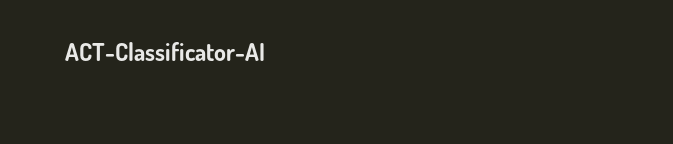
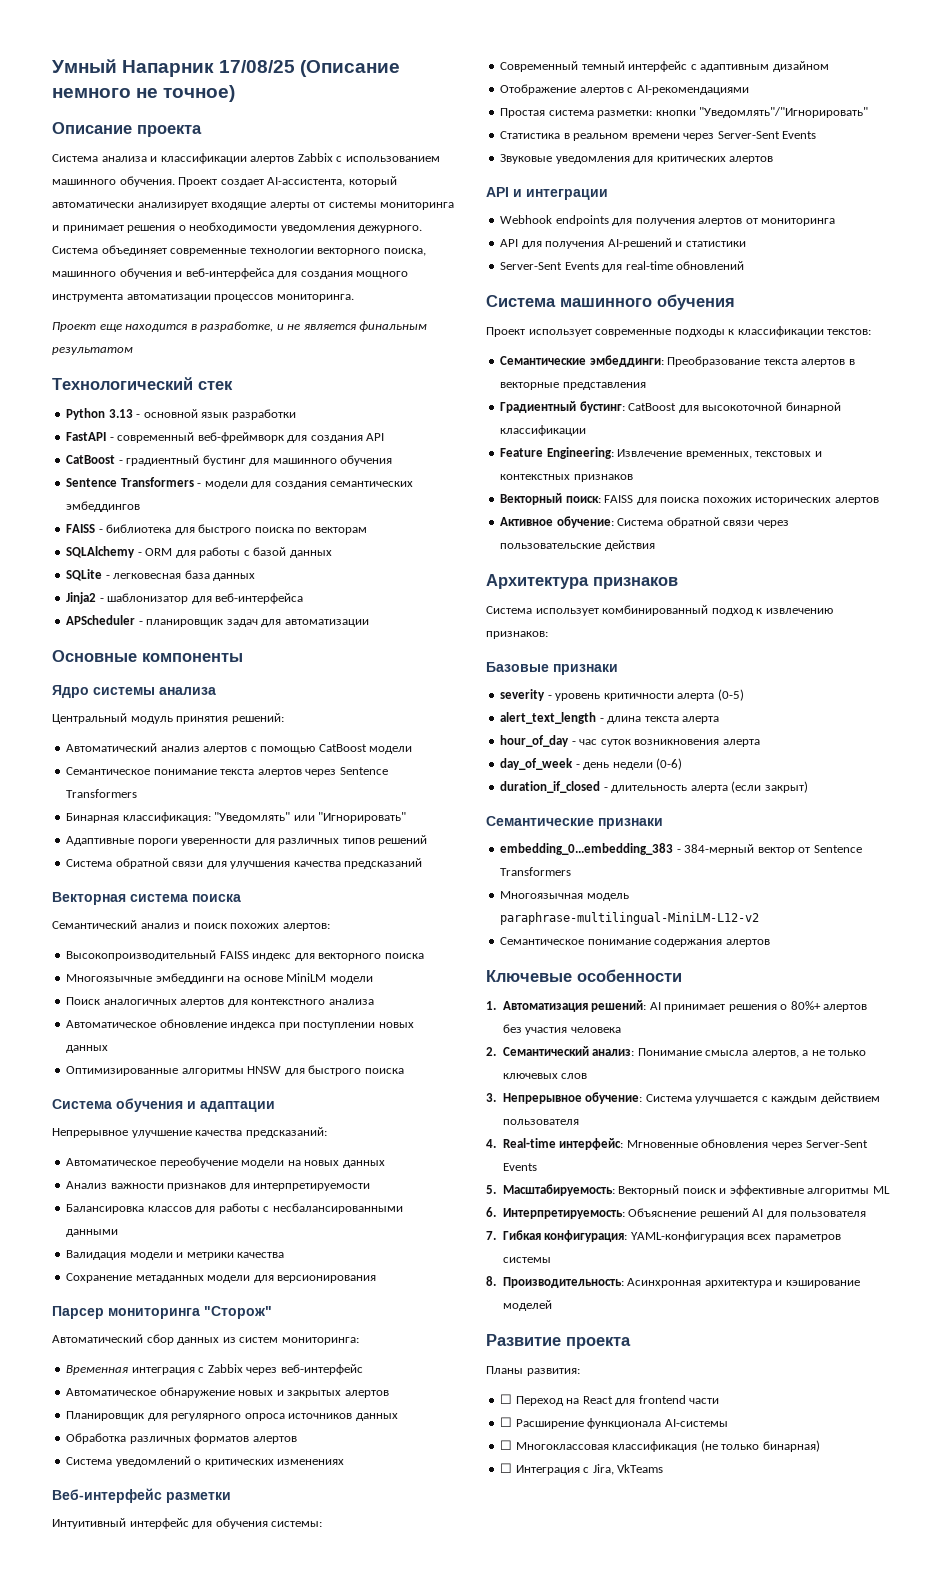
- ACT-Classificator-AI
+ Умный Напарник 17/08/25 (Описание немного не точное)
+ Описание проекта
+ Система анализа и классификации алертов Zabbix с использованием машинного обучения. Проект создает AI-ассистента, который автоматически анализирует входящие алерты от системы мониторинга и принимает решения о необходимости уведомления дежурного. Система объединяет современные технологии векторного поиска, машинного обучения и веб-интерфейса для создания мощного инструмента автоматизации процессов мониторинга.
+ Проект еще находится в разработке, и не является финальным результатом
+ Технологический стек
+ Python 3.13 - основной язык разработки
+ FastAPI - современный веб-фреймворк для создания API
+ CatBoost - градиентный бустинг для машинного обучения
+ Sentence Transformers - модели для создания семантических эмбеддингов
+ FAISS - библиотека для быстрого поиска по векторам
+ SQLAlchemy - ORM для работы с базой данных
+ SQLite - легковесная база данных
+ Jinja2 - шаблонизатор для веб-интерфейса
+ APScheduler - планировщик задач для автоматизации
+ Основные компоненты
+ Ядро системы анализа
+ Центральный модуль принятия решений:
+ Автоматический анализ алертов с помощью CatBoost модели
+ Семантическое понимание текста алертов через Sentence Transformers
+ Бинарная классификация: "Уведомлять" или "Игнорировать"
+ Адаптивные пороги уверенности для различных типов решений
+ Система обратной связи для улучшения качества предсказаний
+ Векторная система поиска
+ Семантический анализ и поиск похожих алертов:
+ Высокопроизводительный FAISS индекс для векторного поиска
+ Многоязычные эмбеддинги на основе MiniLM модели
+ Поиск аналогичных алертов для контекстного анализа
+ Автоматическое обновление индекса при поступлении новых данных
+ Оптимизированные алгоритмы HNSW для быстрого поиска
+ Система обучения и адаптации
+ Непрерывное улучшение качества предсказаний:
+ Автоматическое переобучение модели на новых данных
+ Анализ важности признаков для интерпретируемости
+ Балансировка классов для работы с несбалансированными данными
+ Валидация модели и метрики качества
+ Сохранение метаданных модели для версионирования
+ Парсер мониторинга "Сторож"
+ Автоматический сбор данных из систем мониторинга:
+ Временная интеграция с Zabbix через веб-интерфейс
+ Автоматическое обнаружение новых и закрытых алертов
+ Планировщик для регулярного опроса источников данных
+ Обработка различных форматов алертов
+ Система уведомлений о критических изменениях
+ Веб-интерфейс разметки
+ Интуитивный интерфейс для обучения системы:
+ Современный темный интерфейс с адаптивным дизайном
+ Отображение алертов с AI-рекомендациями
+ Простая система разметки: кнопки "Уведомлять"/"Игнорировать"
+ Статистика в реальном времени через Server-Sent Events
+ Звуковые уведомления для критических алертов
+ API и интеграции
+ Webhook endpoints для получения алертов от мониторинга
+ API для получения AI-решений и статистики
+ Server-Sent Events для real-time обновлений
+ Система машинного обучения
+ Проект использует современные подходы к классификации текстов:
+ Семантические эмбеддинги: Преобразование текста алертов в векторные представления
+ Градиентный бустинг: CatBoost для высокоточной бинарной классификации
+ Feature Engineering: Извлечение временных, текстовых и контекстных признаков
+ Векторный поиск: FAISS для поиска похожих исторических алертов
+ Активное обучение: Система обратной связи через пользовательские действия
+ Архитектура признаков
+ Система использует комбинированный подход к извлечению признаков:
+ Базовые признаки
+ severity - уровень критичности алерта (0-5)
+ alert_text_length - длина текста алерта
+ hour_of_day - час суток возникновения алерта
+ day_of_week - день недели (0-6)
+ duration_if_closed - длительность алерта (если закрыт)
+ Семантические признаки
+ embedding_0...embedding_383 - 384-мерный вектор от Sentence Transformers
+ Многоязычная модель paraphrase-multilingual-MiniLM-L12-v2
+ Семантическое понимание содержания алертов
+ Ключевые особенности
+ 1. Автоматизация решений: AI принимает решения о 80%+ алертов без участия человека
+ 2. Семантический анализ: Понимание смысла алертов, а не только ключевых слов
+ 3. Непрерывное обучение: Система улучшается с каждым действием пользователя
+ 4. Real-time интерфейс: Мгновенные обновления через Server-Sent Events
+ 5. Масштабируемость: Векторный поиск и эффективные алгоритмы ML
+ 6. Интерпретируемость: Объяснение решений AI для пользователя
+ 7. Гибкая конфигурация: YAML-конфигурация всех параметров системы
+ 8. Производительность: Асинхронная архитектура и кэширование моделей
+ Развитие проекта
+ Планы развития:
+ ☐ Переход на React для frontend части
+ ☐ Расширение функционала AI-системы
+ ☐ Многоклассовая классификация (не только бинарная)
+ ☐ Интеграция с Jira, VkTeams

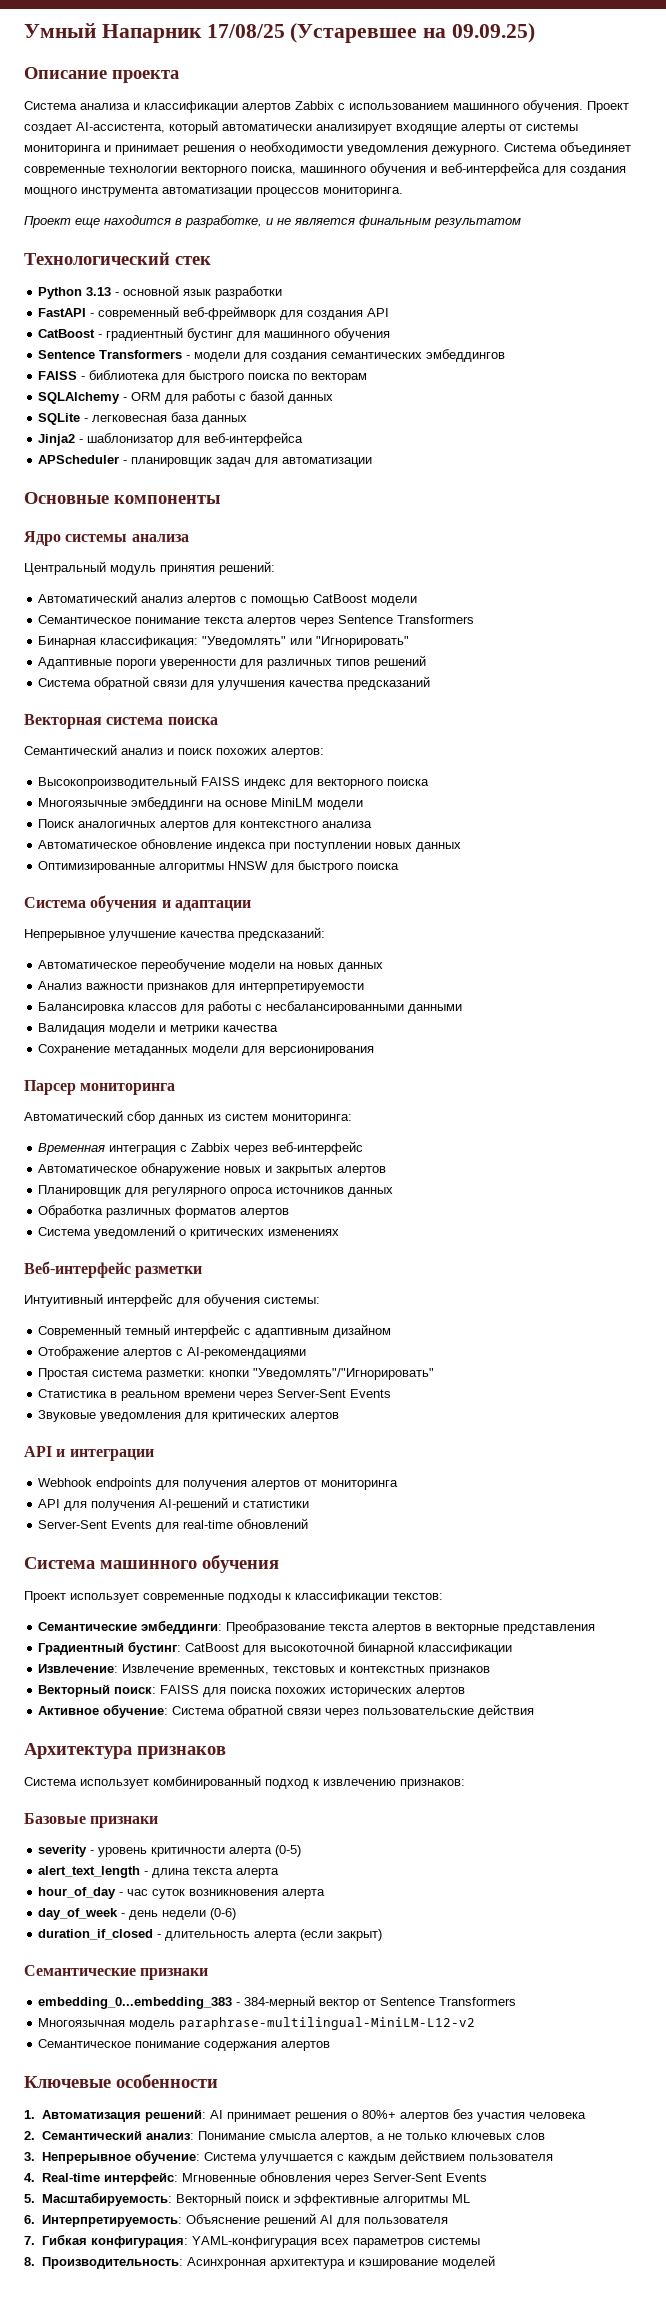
- Умный Напарник 17/08/25 (Описание немного не точное)
+ Умный Напарник 17/08/25 (Устаревшее на 09.09.25)
- Парсер мониторинга "Сторож"
+ Парсер мониторинга
- Feature Engineering: Извлечение временных, текстовых и контекстных признаков
+ Извлечение: Извлечение временных, текстовых и контекстных признаков
- Развитие проекта
- Планы развития:
- ☐ Переход на React для frontend части
- ☐ Расширение функционала AI-системы
- ☐ Многоклассовая классификация (не только бинарная)
- ☐ Интеграция с Jira, VkTeams

